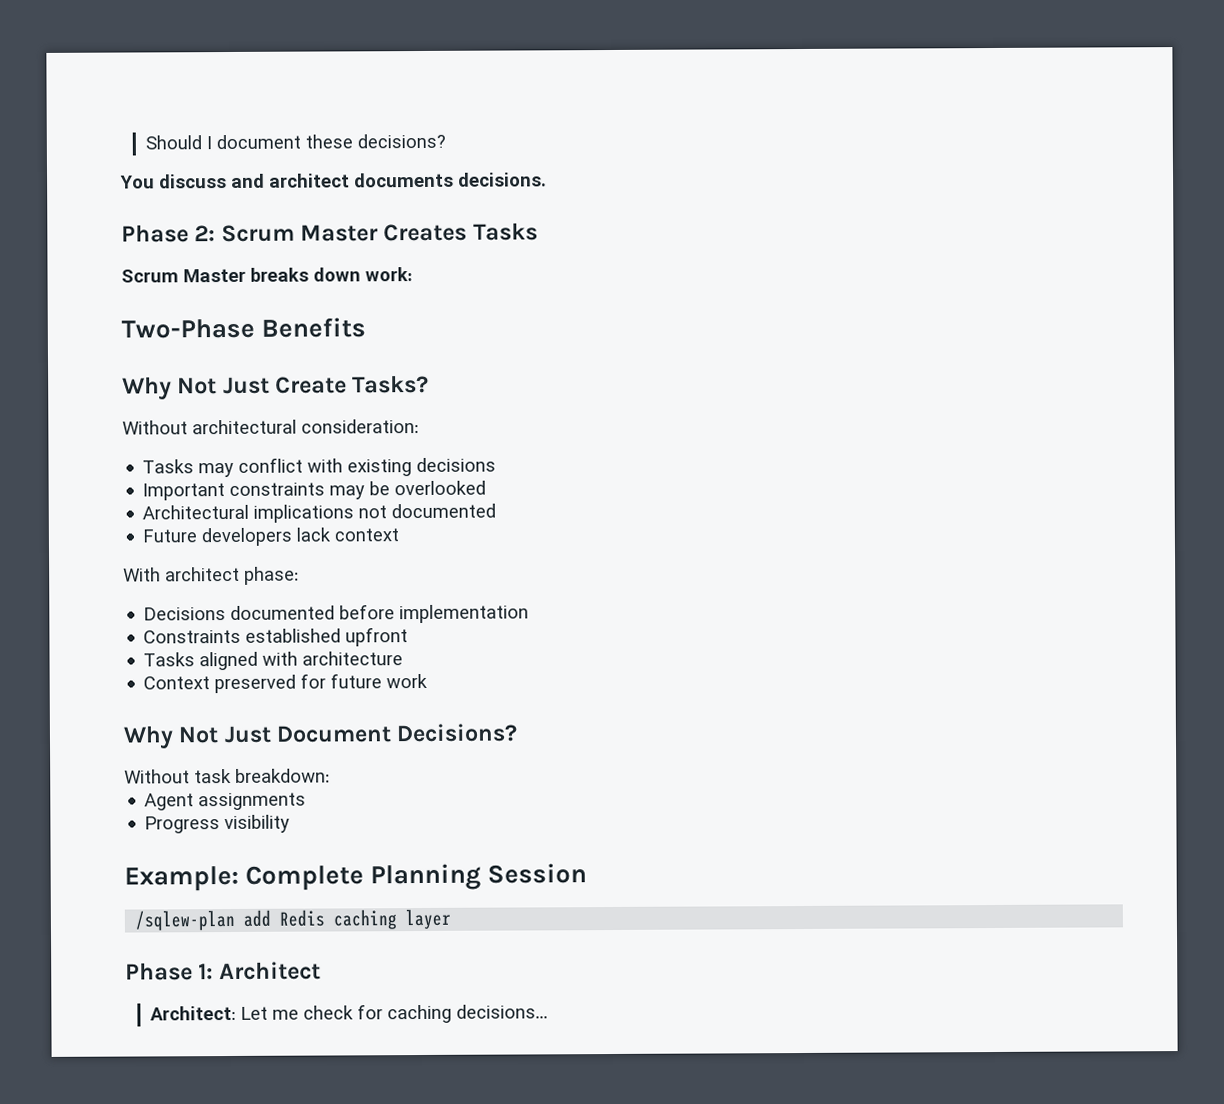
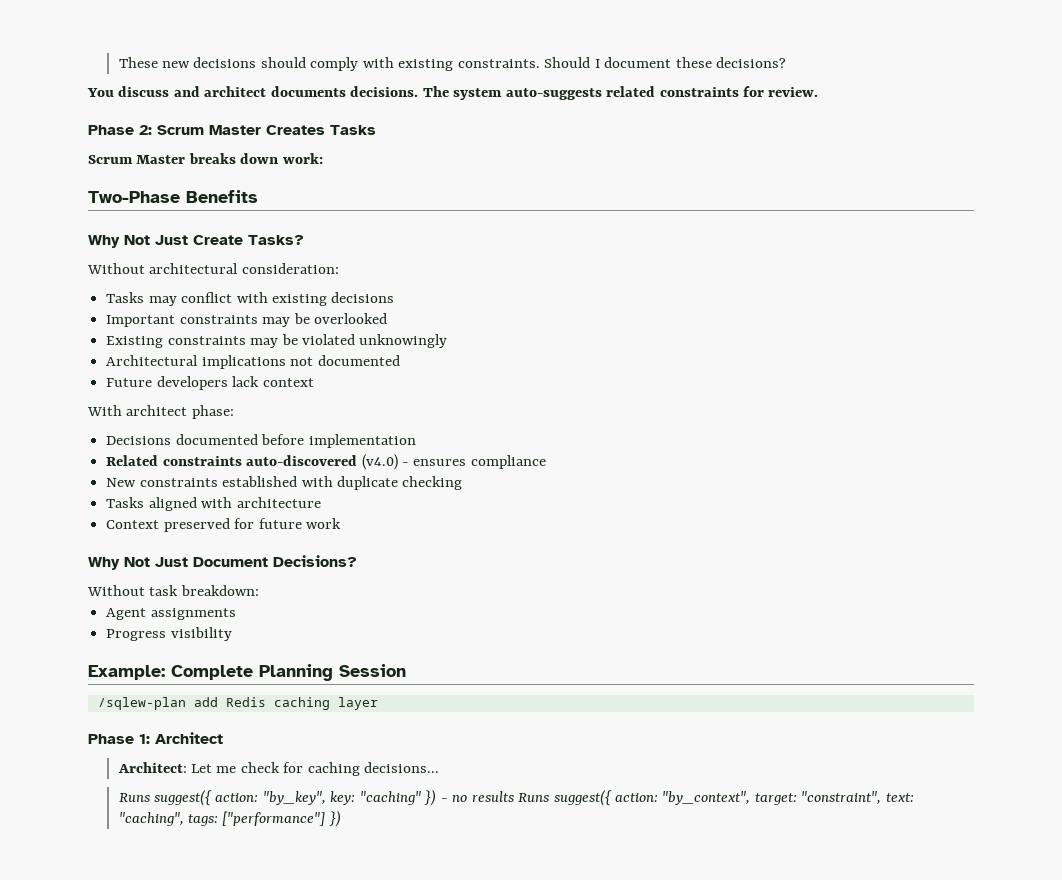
+ These new decisions should comply with existing constraints.
+ The system auto-suggests related constraints for review.
+ Existing constraints may be violated unknowingly
- Constraints established upfront
+ Related constraints auto-discovered (v4.0) - ensures compliance
+ New constraints established with duplicate checking
+ Runs suggest({ action: "by_key", key: "caching" }) - no results Runs suggest({ action: "by_context", target: "constraint", text: "caching", tags: ["performance"] })

